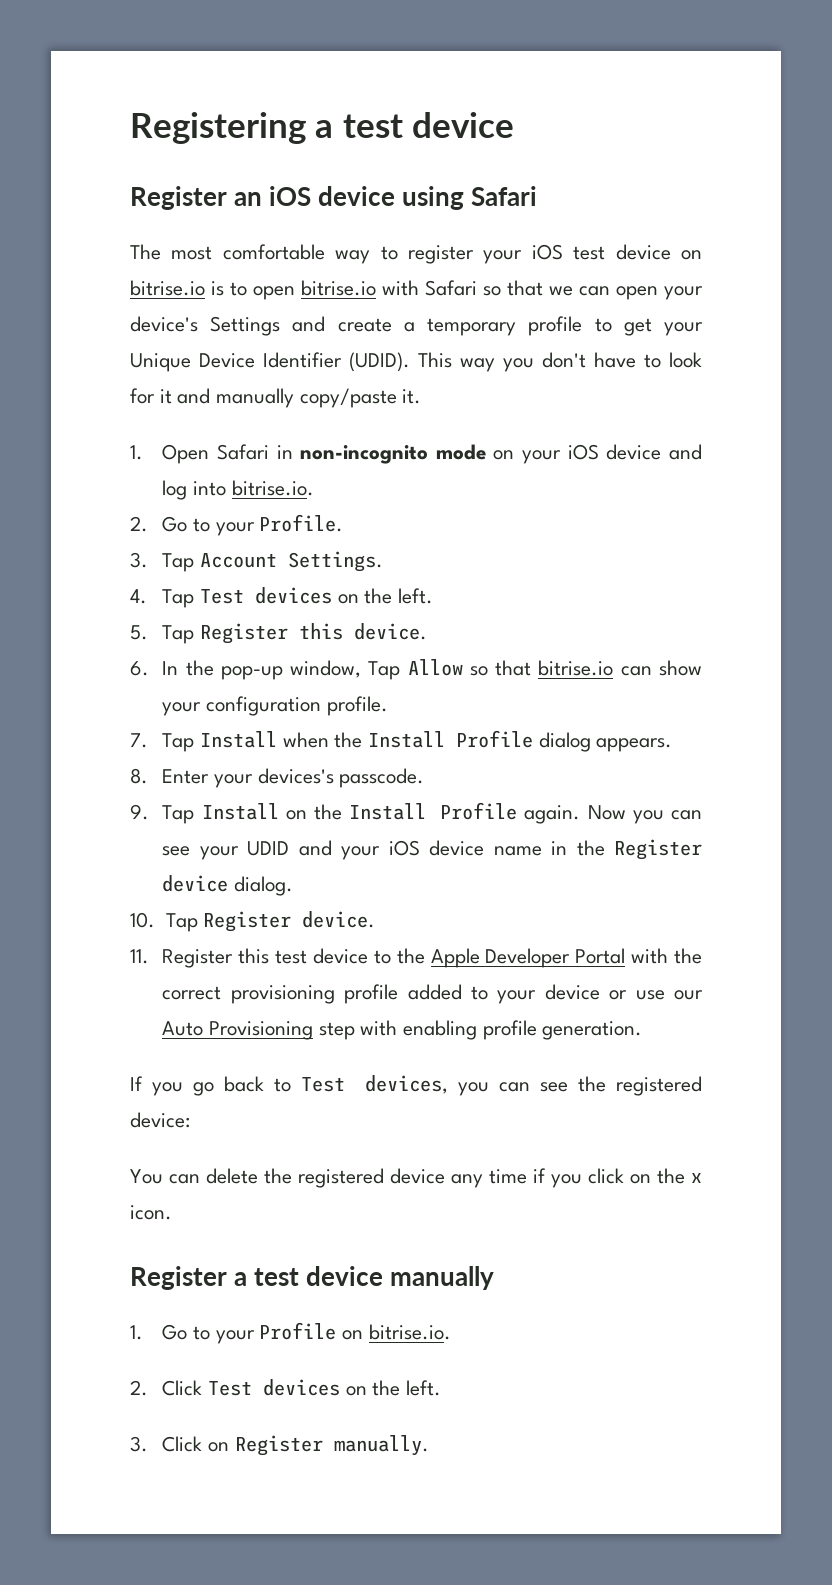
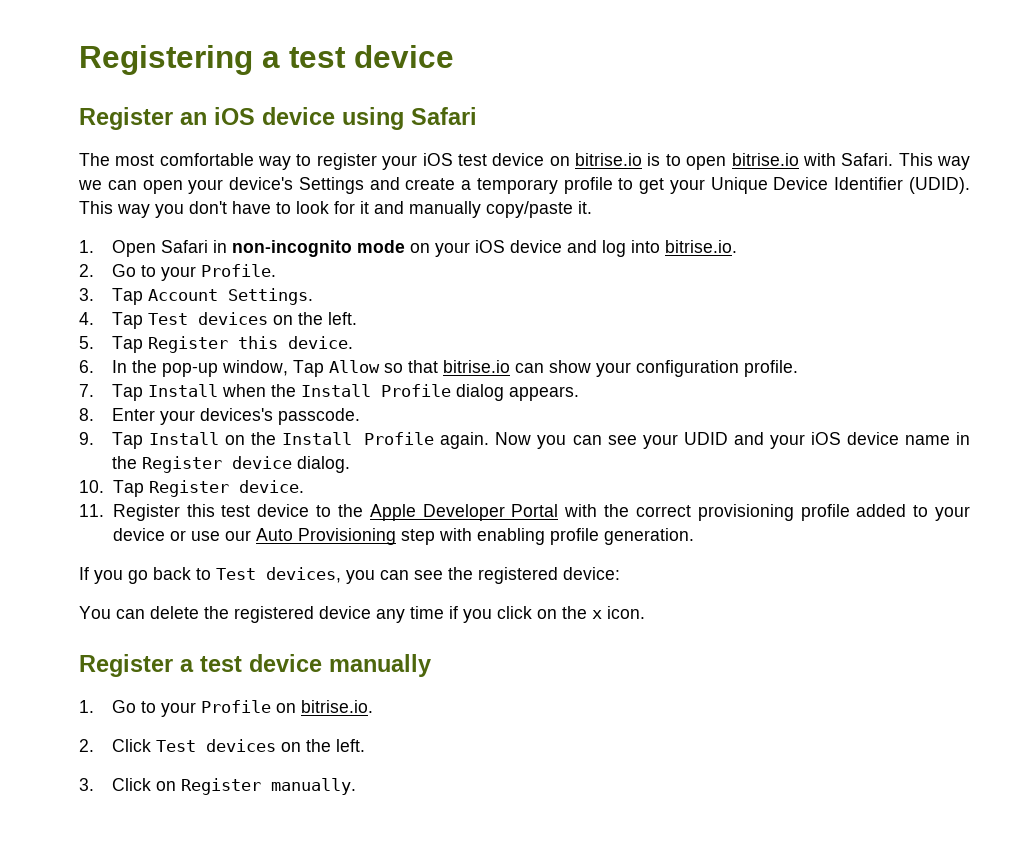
- The most comfortable way to register your iOS test device on bitrise.io is to open bitrise.io with Safari so that we can open your device's Settings and create a temporary profile to get your Unique Device Identifier (UDID).
+ The most comfortable way to register your iOS test device on bitrise.io is to open bitrise.io with Safari. This way we can open your device's Settings and create a temporary profile to get your Unique Device Identifier (UDID).

